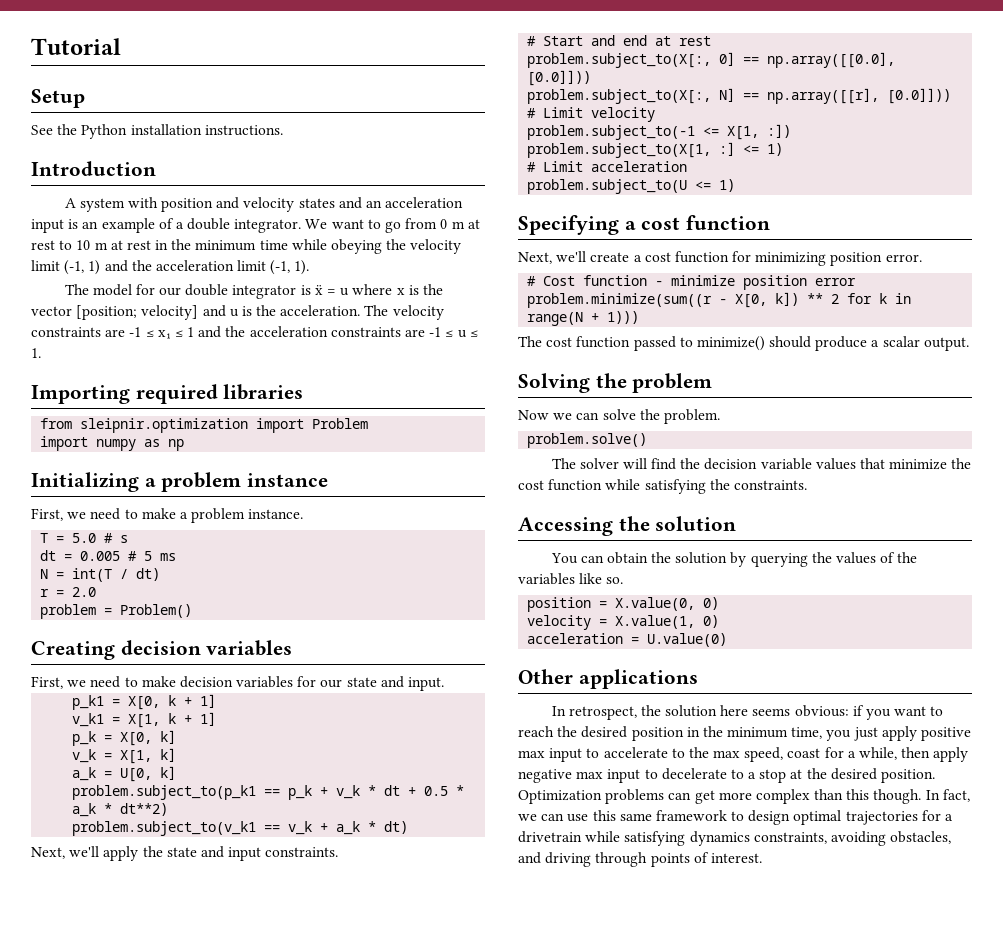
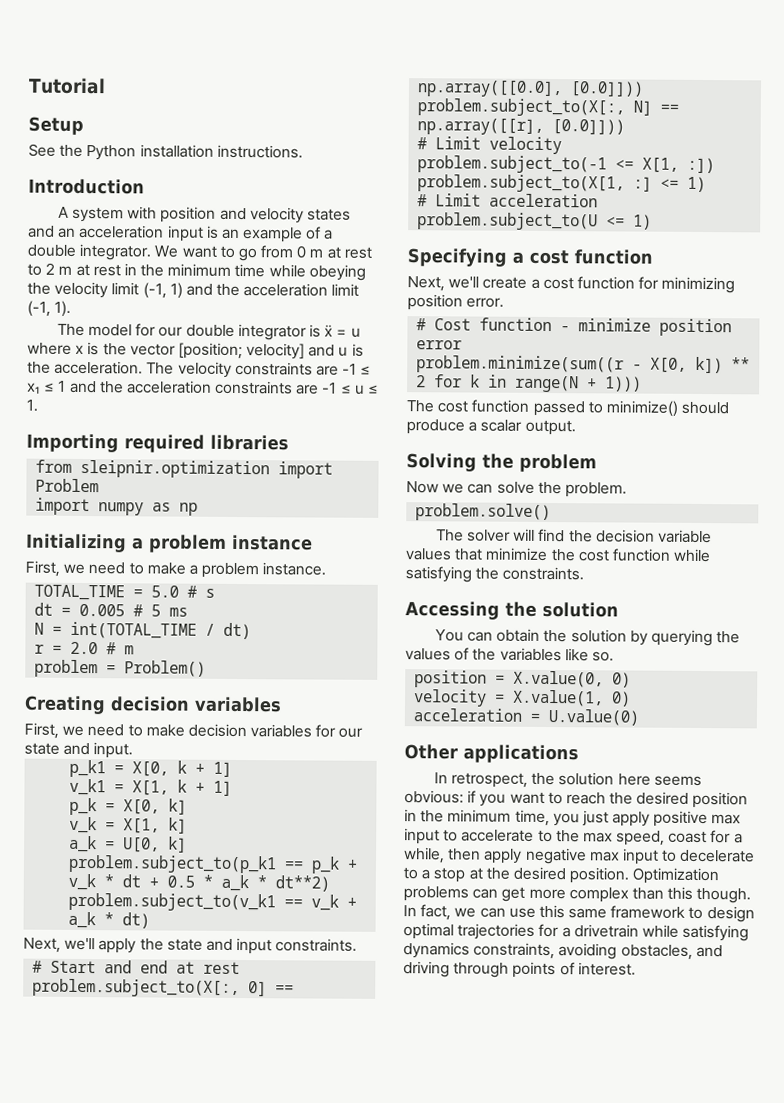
- We want to go from 0 m at rest to 10 m at rest in the minimum time while obeying the velocity limit (-1, 1) and the acceleration limit (-1, 1).
+ We want to go from 0 m at rest to 2 m at rest in the minimum time while obeying the velocity limit (-1, 1) and the acceleration limit (-1, 1).
- T = 5.0 # s
+ TOTAL_TIME = 5.0 # s
- N = int(T / dt)
+ N = int(TOTAL_TIME / dt)
- r = 2.0
+ r = 2.0 # m

